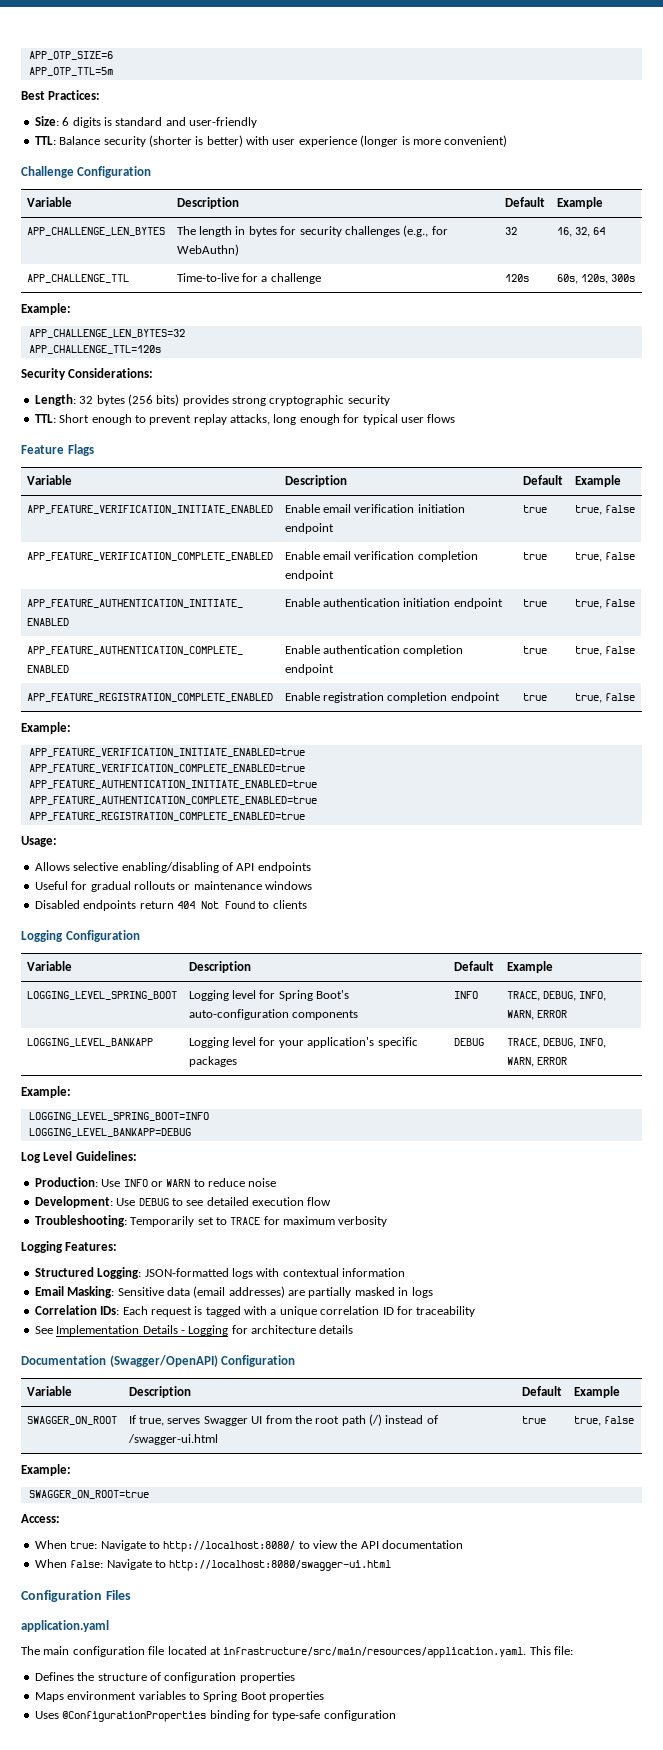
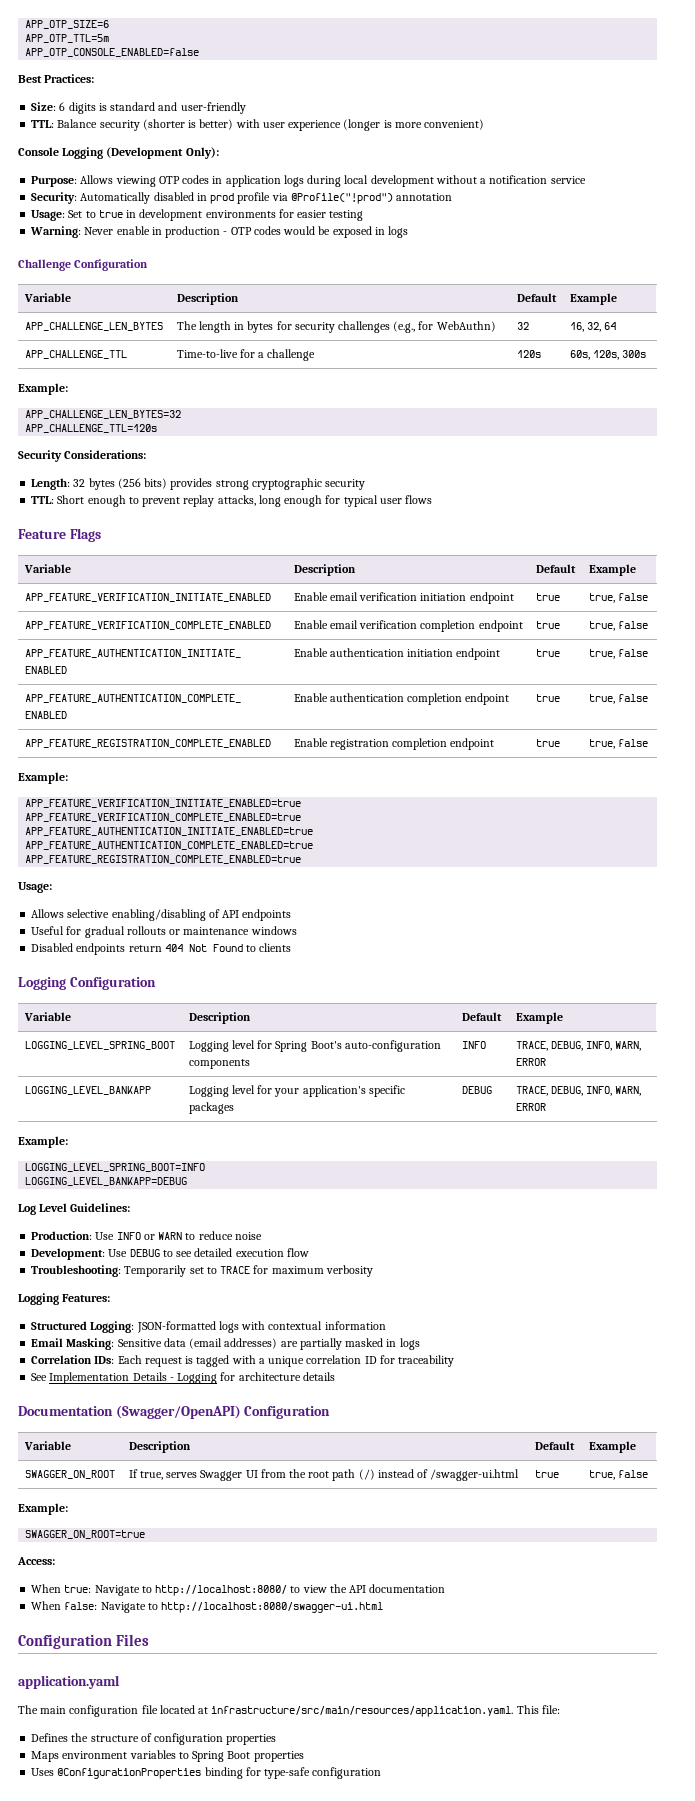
+ APP_OTP_CONSOLE_ENABLED=false
+ Console Logging (Development Only):
+ Purpose: Allows viewing OTP codes in application logs during local development without a notification service
+ Security: Automatically disabled in prod profile via @Profile("!prod") annotation
+ Usage: Set to true in development environments for easier testing
+ Warning: Never enable in production - OTP codes would be exposed in logs

